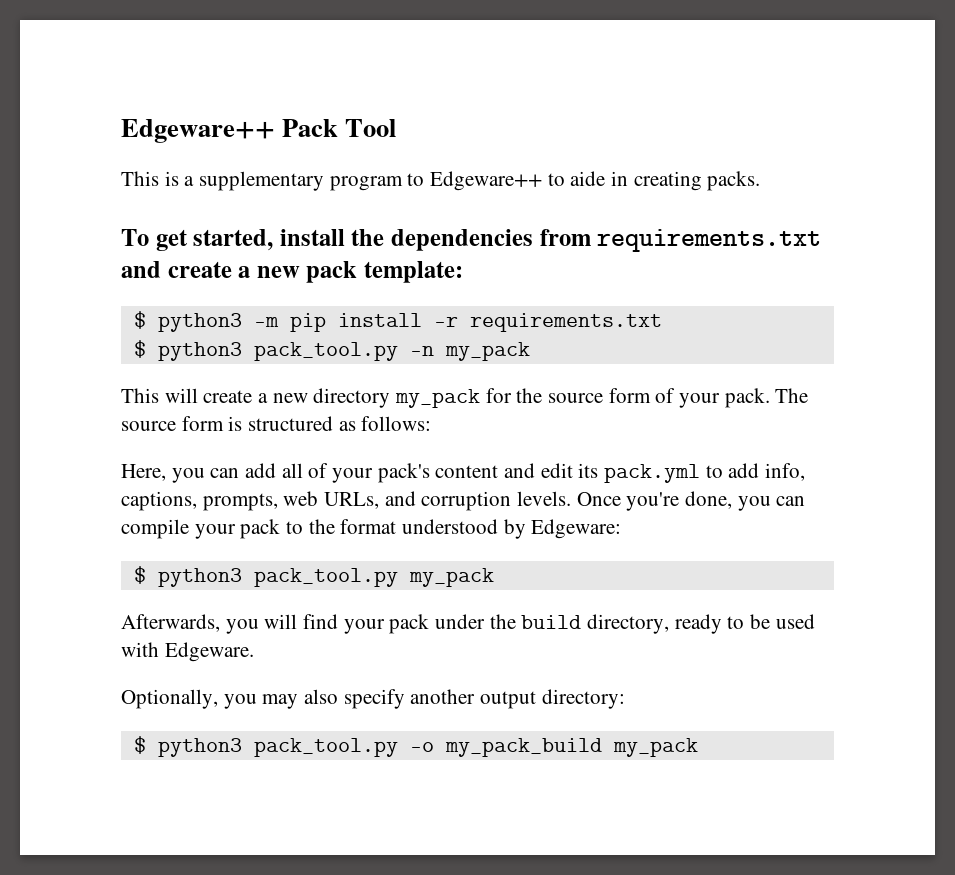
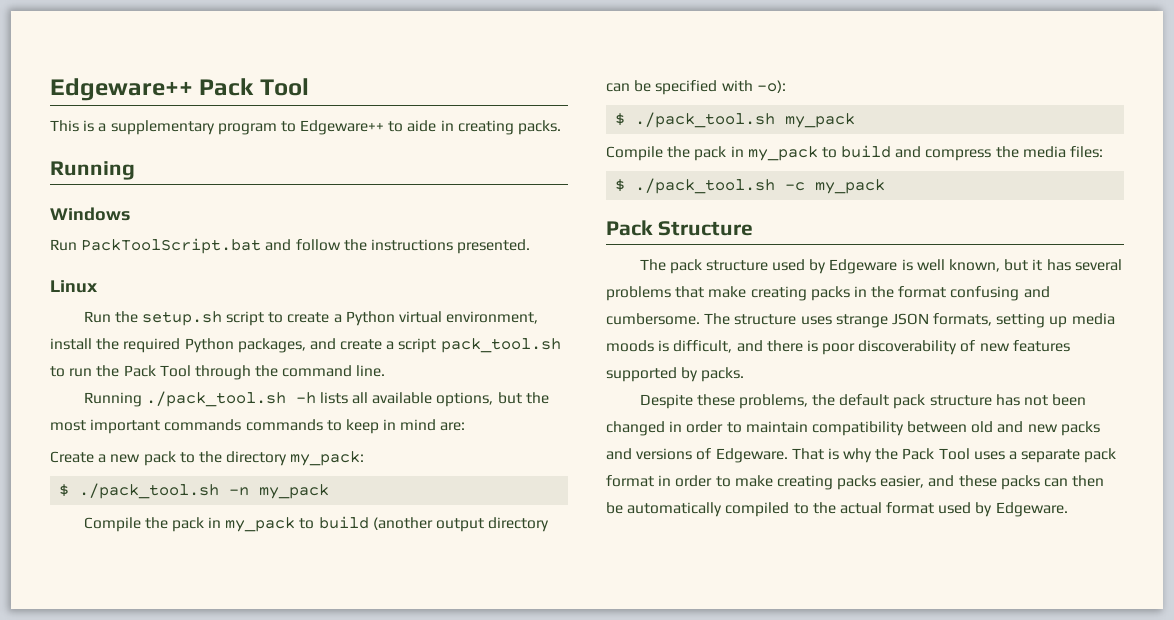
  This is a supplementary program to Edgeware++ to aide in creating packs.
- To get started, install the dependencies from requirements.txt and create a new pack template:
- $ python3 -m pip install -r requirements.txt
- $ python3 pack_tool.py -n my_pack
- This will create a new directory my_pack for the source form of your pack. The source form is structured as follows:
- Here, you can add all of your pack's content and edit its pack.yml to add info, captions, prompts, web URLs, and corruption levels. Once you're done, you can compile your pack to the format understood by Edgeware:
- $ python3 pack_tool.py my_pack
- Afterwards, you will find your pack under the build directory, ready to be used with Edgeware.
- Optionally, you may also specify another output directory:
- $ python3 pack_tool.py -o my_pack_build my_pack
+ Running
+ Windows
+ Run PackToolScript.bat and follow the instructions presented.
+ Linux
+ Run the setup.sh script to create a Python virtual environment, install the required Python packages, and create a script pack_tool.sh to run the Pack Tool through the command line.
+ Running ./pack_tool.sh -h lists all available options, but the most important commands commands to keep in mind are:
+ Create a new pack to the directory my_pack:
+ $ ./pack_tool.sh -n my_pack
+ Compile the pack in my_pack to build (another output directory can be specified with -o):
+ $ ./pack_tool.sh my_pack
+ Compile the pack in my_pack to build and compress the media files:
+ $ ./pack_tool.sh -c my_pack
+ Pack Structure
+ The pack structure used by Edgeware is well known, but it has several problems that make creating packs in the format confusing and cumbersome. The structure uses strange JSON formats, setting up media moods is difficult, and there is poor discoverability of new features supported by packs.
+ Despite these problems, the default pack structure has not been changed in order to maintain compatibility between old and new packs and versions of Edgeware. That is why the Pack Tool uses a separate pack format in order to make creating packs easier, and these packs can then be automatically compiled to the actual format used by Edgeware.

